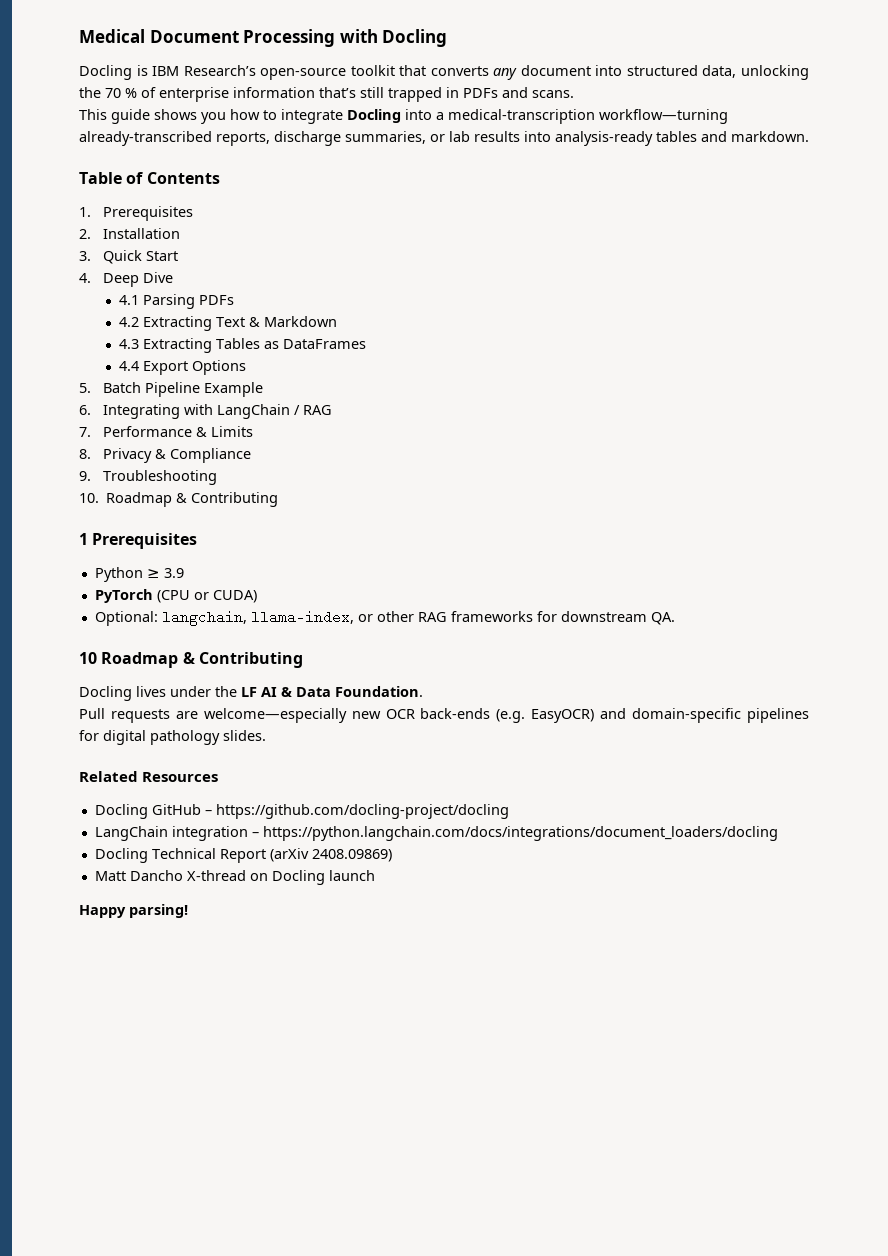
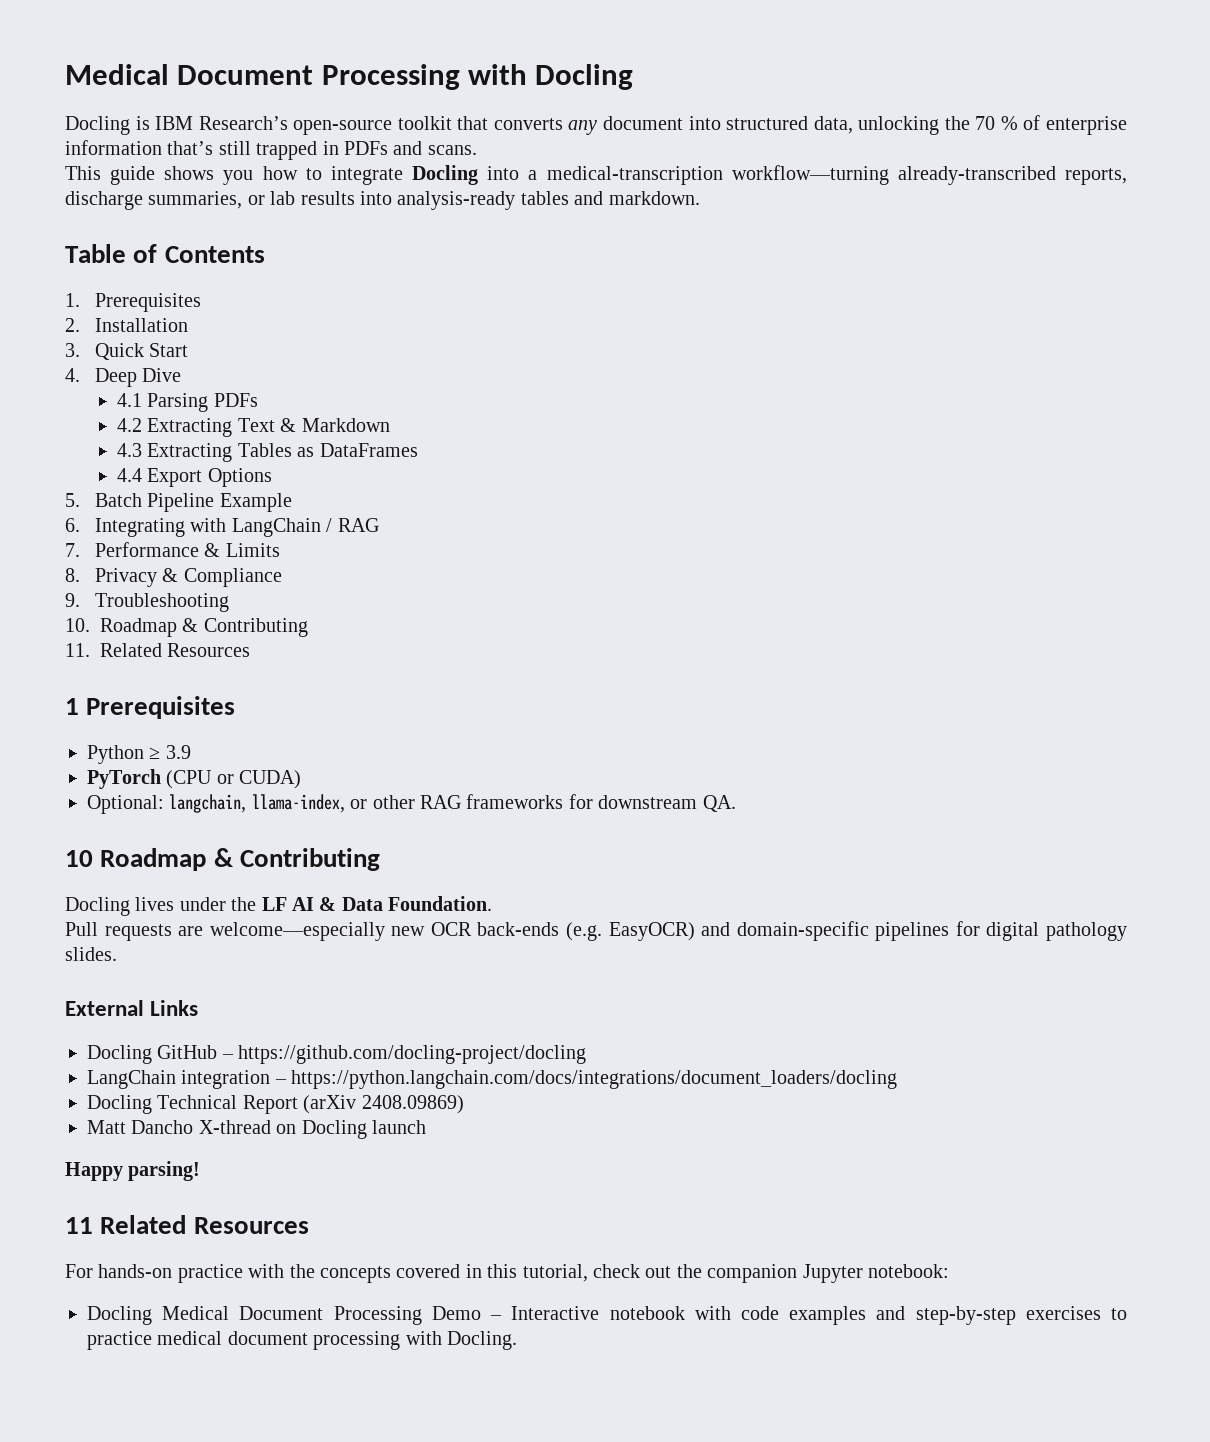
+ 11. Related Resources
- Related Resources
+ External Links
+ 11 Related Resources
+ For hands-on practice with the concepts covered in this tutorial, check out the companion Jupyter notebook:
+ Docling Medical Document Processing Demo – Interactive notebook with code examples and step-by-step exercises to practice medical document processing with Docling.

